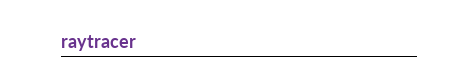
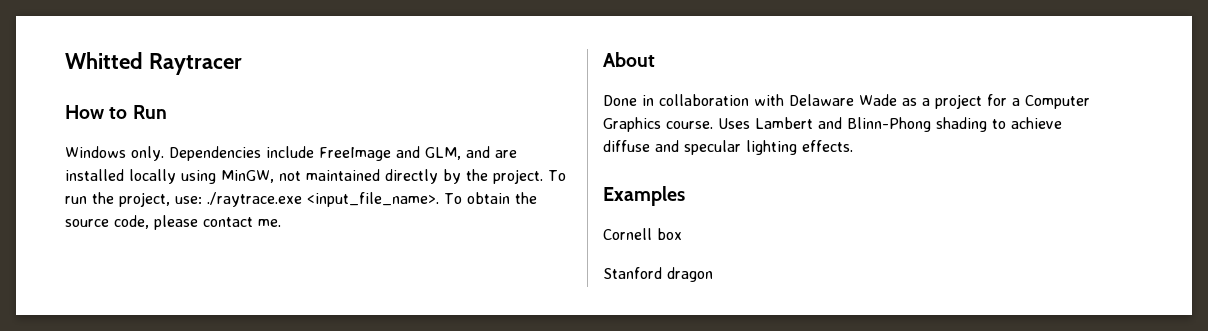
- raytracer
+ Whitted Raytracer
+ How to Run
+ Windows only. Dependencies include FreeImage and GLM, and are installed locally using MinGW, not maintained directly by the project. To run the project, use: ./raytrace.exe <input_file_name>. To obtain the source code, please contact me.
+ About
+ Done in collaboration with Delaware Wade as a project for a Computer Graphics course. Uses Lambert and Blinn-Phong shading to achieve diffuse and specular lighting effects.
+ Examples
+ Cornell box
+ Stanford dragon

